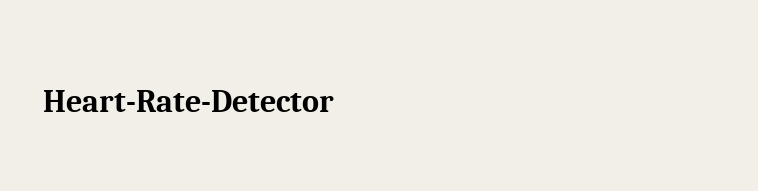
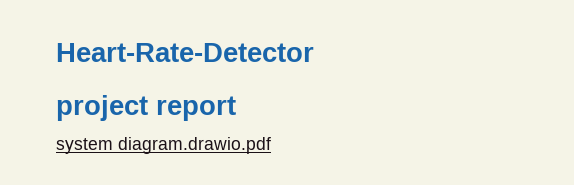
+ project report
+ system diagram.drawio.pdf

